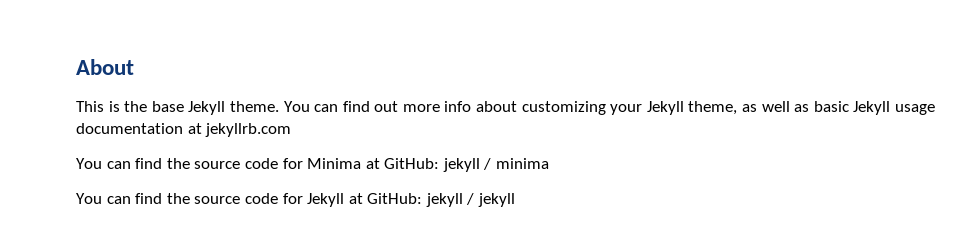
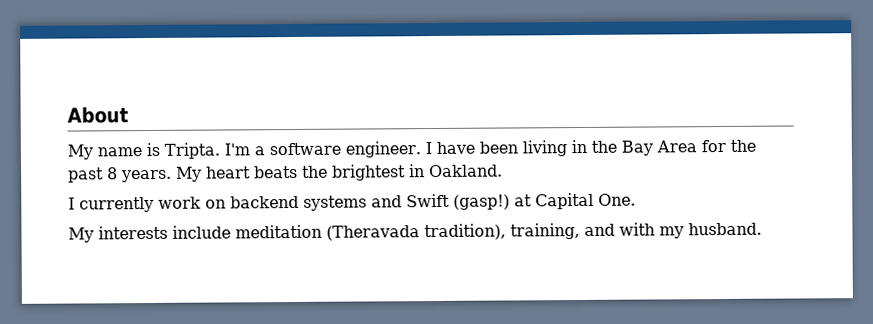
- This is the base Jekyll theme. You can find out more info about customizing your Jekyll theme, as well as basic Jekyll usage documentation at jekyllrb.com
- You can find the source code for Minima at GitHub: jekyll / minima
- You can find the source code for Jekyll at GitHub: jekyll / jekyll
+ My name is Tripta. I'm a software engineer. I have been living in the Bay Area for the past 8 years. My heart beats the brightest in Oakland.
+ I currently work on backend systems and Swift (gasp!) at Capital One.
+ My interests include meditation (Theravada tradition), training, and with my husband.

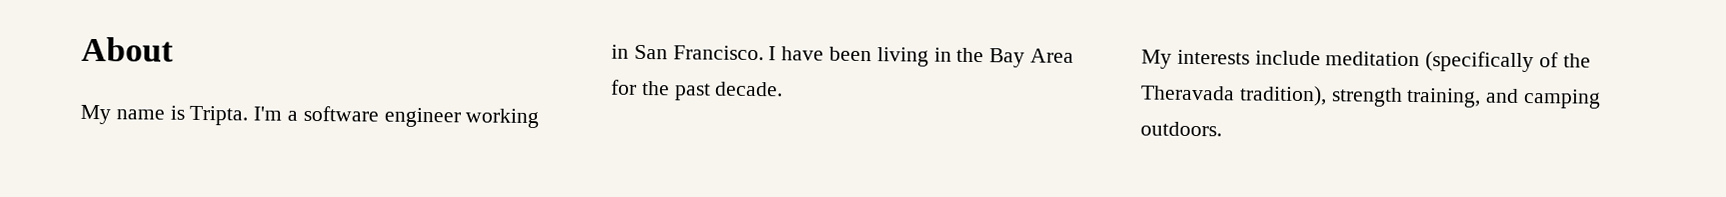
- I'm a software engineer.
+ I'm a software engineer working in San Francisco.
- I have been living in the Bay Area for the past 8 years. My heart beats the brightest in Oakland.
- I currently work on backend systems and Swift (gasp!) at Capital One.
- My interests include meditation (Theravada tradition), training, and with my husband.
+ I have been living in the Bay Area for the past decade.
+ My interests include meditation (specifically of the Theravada tradition), strength training, and camping outdoors.

